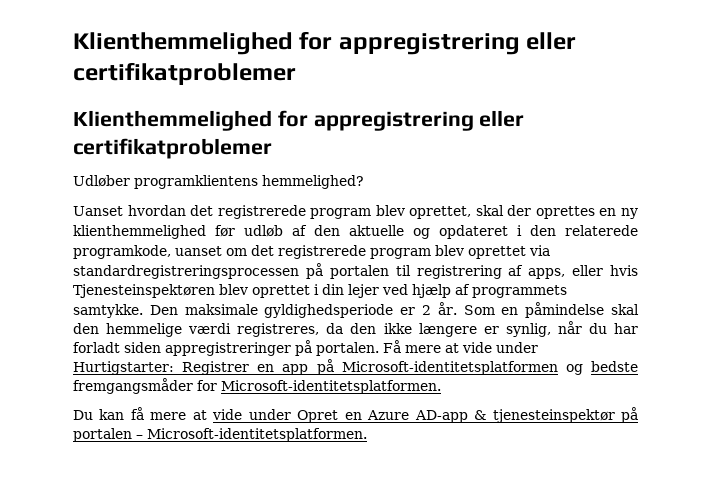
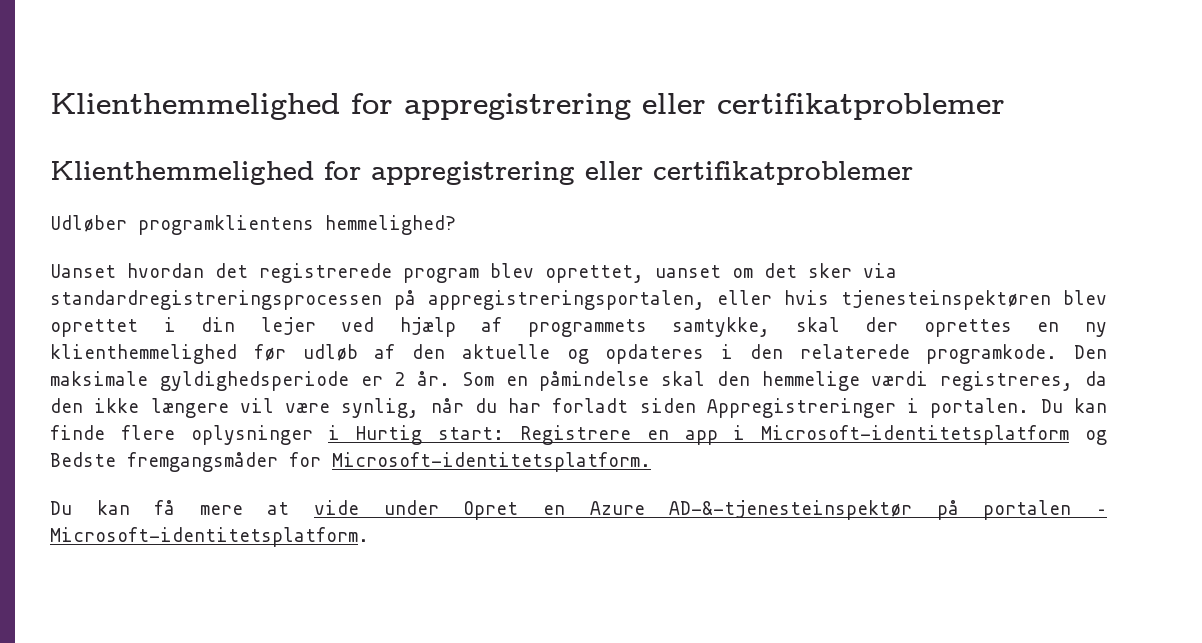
- Uanset hvordan det registrerede program blev oprettet, skal der oprettes en ny klienthemmelighed før udløb af den aktuelle og opdateret i den relaterede programkode, uanset om det registrerede program blev oprettet via standardregistreringsprocessen på portalen til registrering af apps, eller hvis Tjenesteinspektøren blev oprettet i din lejer ved hjælp af programmets samtykke.
+ Uanset hvordan det registrerede program blev oprettet, uanset om det sker via standardregistreringsprocessen på appregistreringsportalen, eller hvis tjenesteinspektøren blev oprettet i din lejer ved hjælp af programmets samtykke, skal der oprettes en ny klienthemmelighed før udløb af den aktuelle og opdateres i den relaterede programkode.
- Som en påmindelse skal den hemmelige værdi registreres, da den ikke længere er synlig, når du har forladt siden appregistreringer på portalen. Få mere at vide under Hurtigstarter: Registrer en app på Microsoft-identitetsplatformen og bedste fremgangsmåder for Microsoft-identitetsplatformen.
+ Som en påmindelse skal den hemmelige værdi registreres, da den ikke længere vil være synlig, når du har forladt siden Appregistreringer i portalen. Du kan finde flere oplysninger i Hurtig start: Registrere en app i Microsoft-identitetsplatform og Bedste fremgangsmåder for Microsoft-identitetsplatform.
- Du kan få mere at vide under Opret en Azure AD-app & tjenesteinspektør på portalen – Microsoft-identitetsplatformen.
+ Du kan få mere at vide under Opret en Azure AD-&-tjenesteinspektør på portalen – Microsoft-identitetsplatform.

